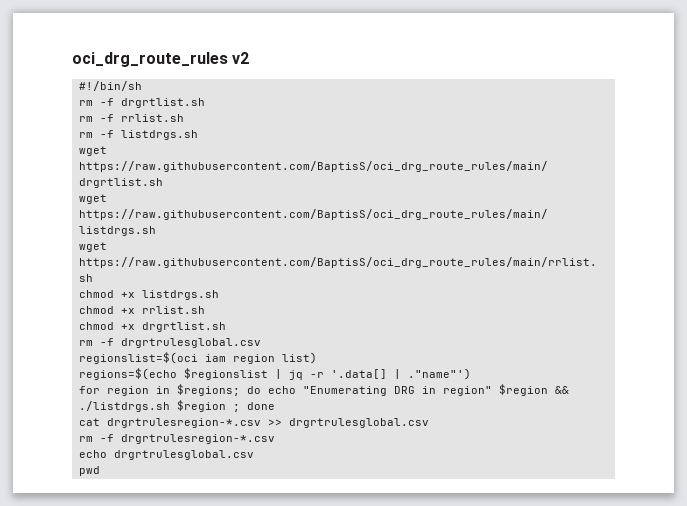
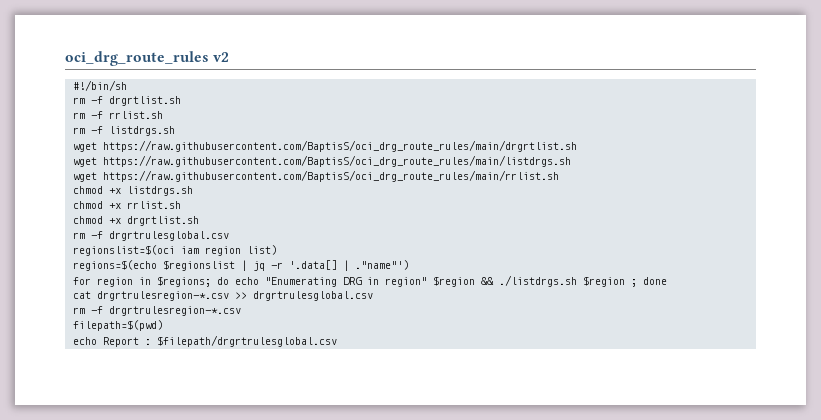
- echo drgrtrulesglobal.csv
- pwd
+ filepath=$(pwd)
+ echo Report : $filepath/drgrtrulesglobal.csv

